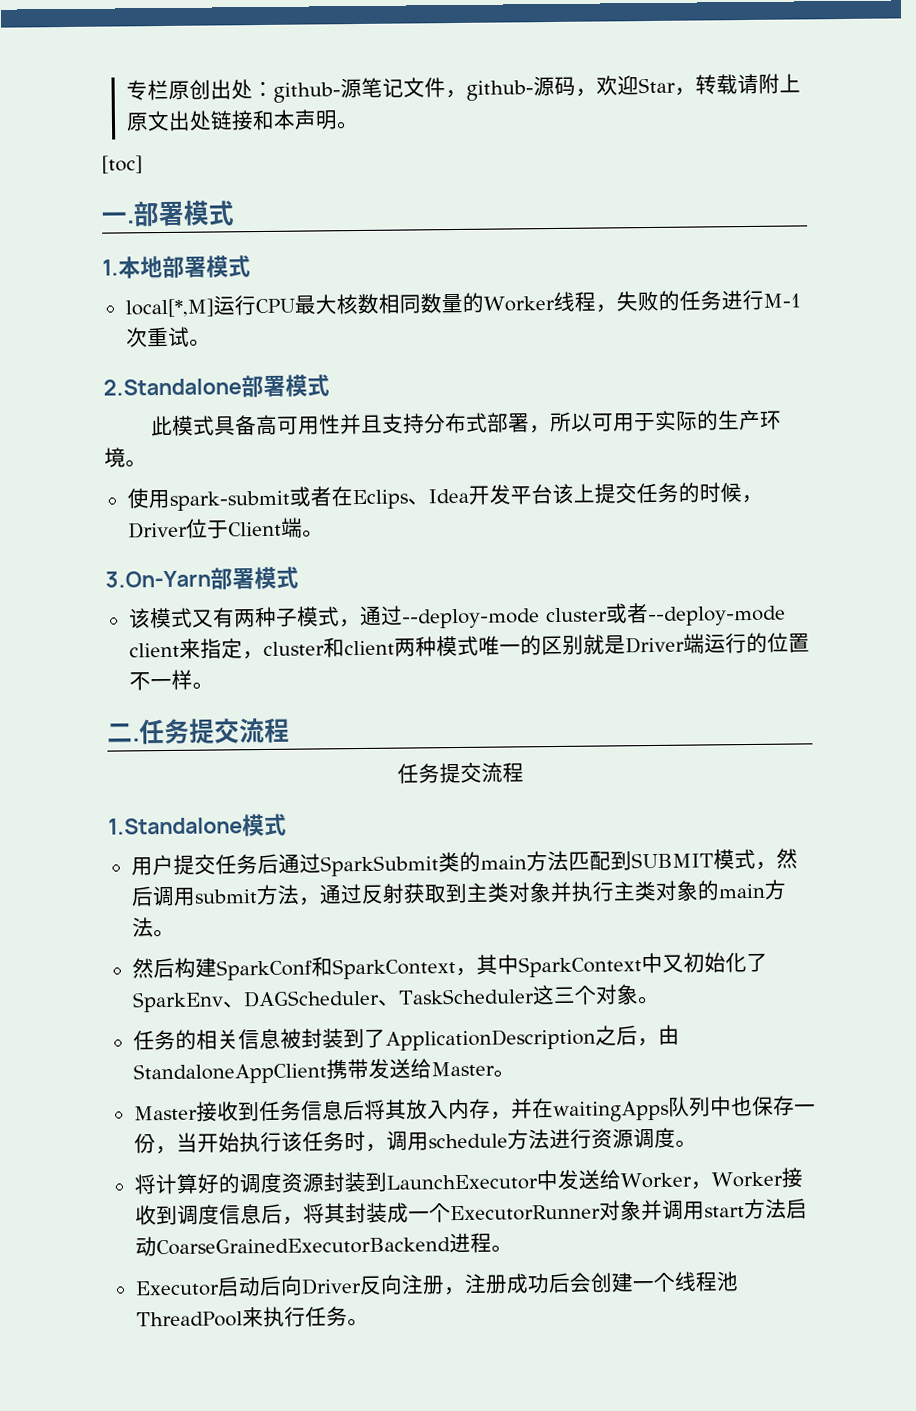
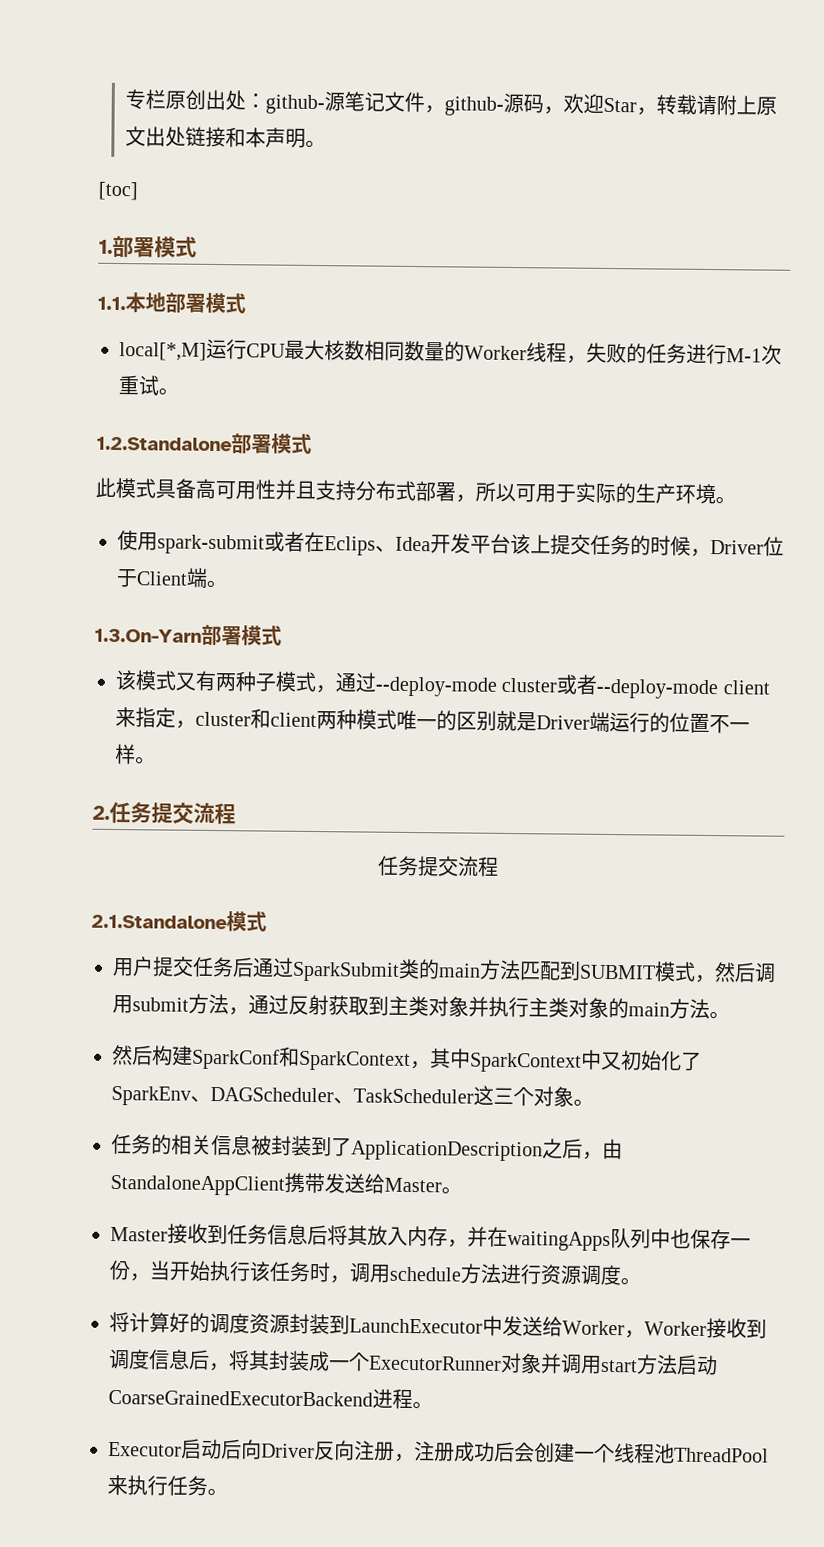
- 一.部署模式
- 1.本地部署模式
+ 1.部署模式
+ 1.1.本地部署模式
- 2.Standalone部署模式
+ 1.2.Standalone部署模式
- 3.On-Yarn部署模式
+ 1.3.On-Yarn部署模式
- 二.任务提交流程
+ 2.任务提交流程
- 1.Standalone模式
+ 2.1.Standalone模式

